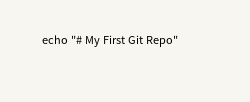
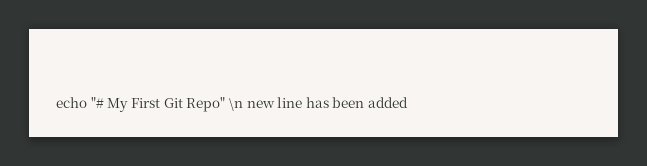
- echo "# My First Git Repo"
+ echo "# My First Git Repo" \n new line has been added

